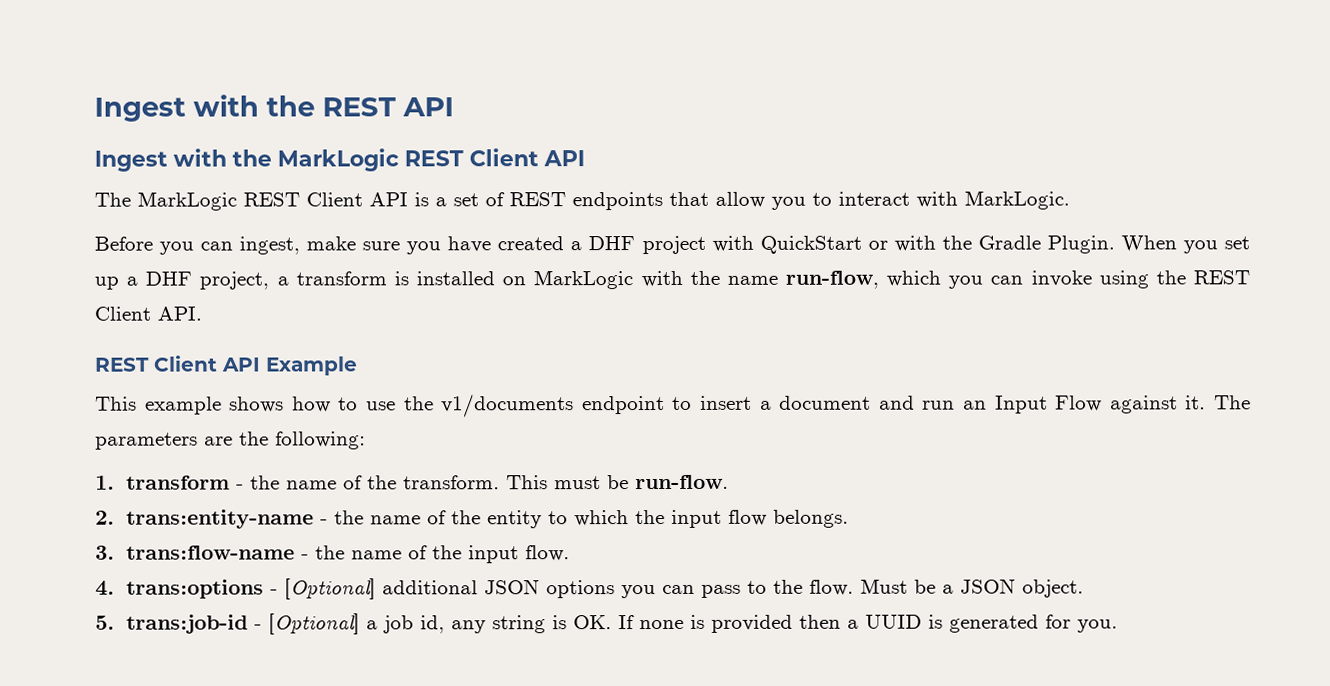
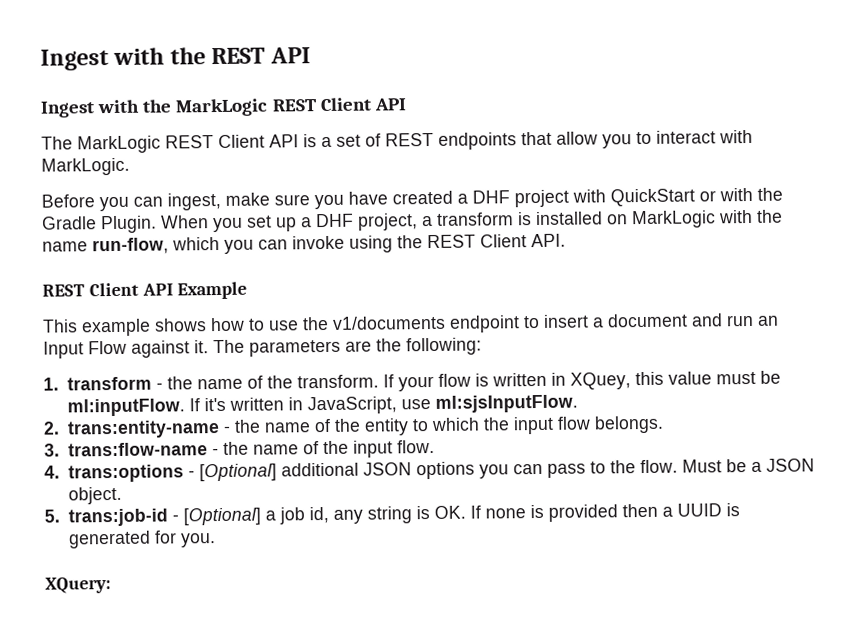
- This must be run-flow.
+ If your flow is written in XQuey, this value must be ml:inputFlow. If it's written in JavaScript, use ml:sjsInputFlow.
+ XQuery:

